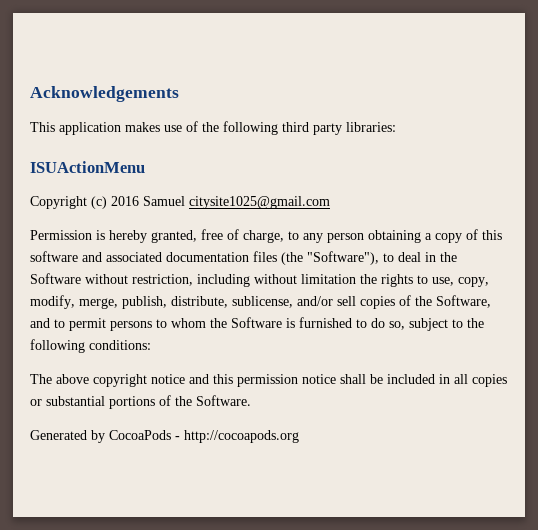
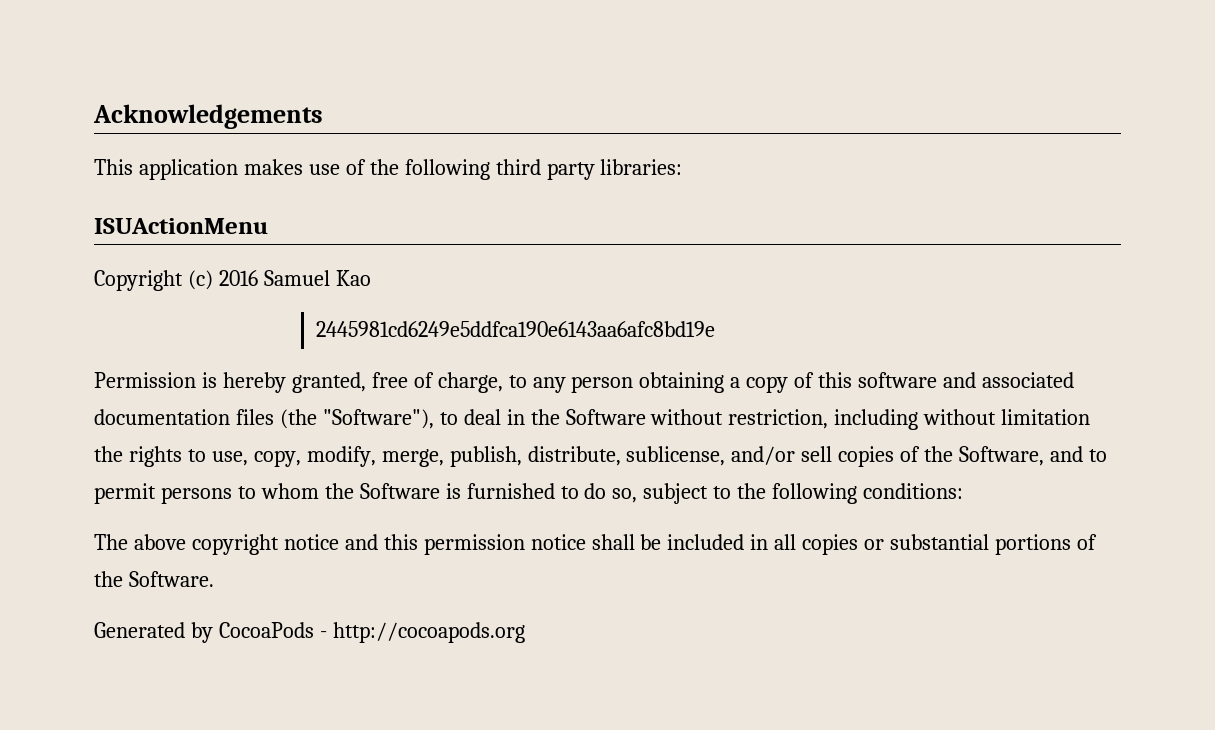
- Copyright (c) 2016 Samuel citysite1025@gmail.com
+ Copyright (c) 2016 Samuel Kao
+ 2445981cd6249e5ddfca190e6143aa6afc8bd19e

